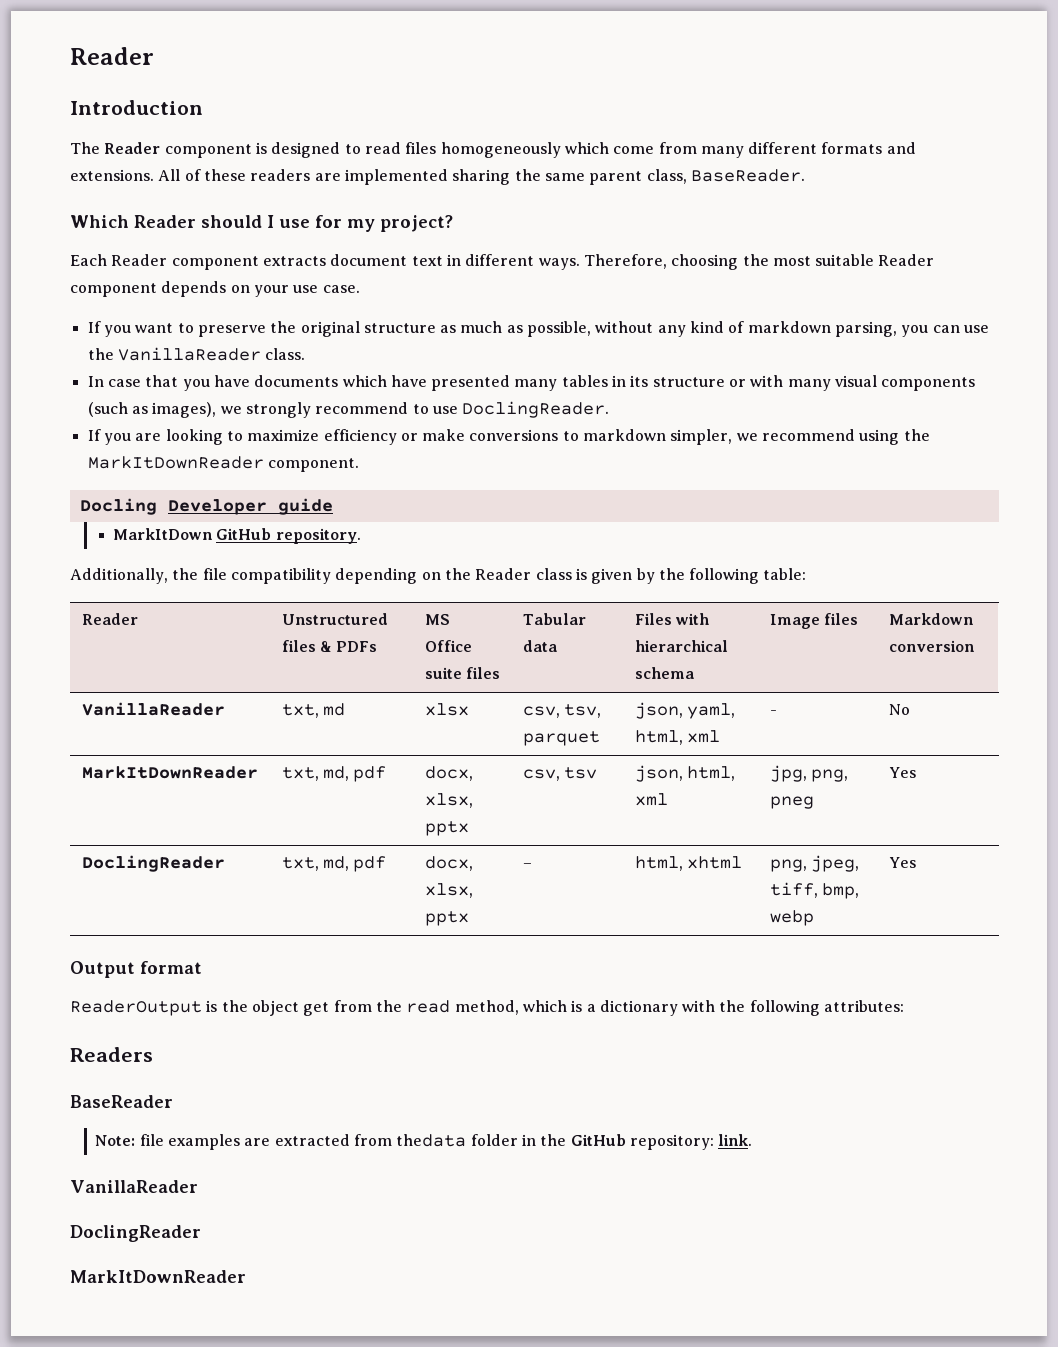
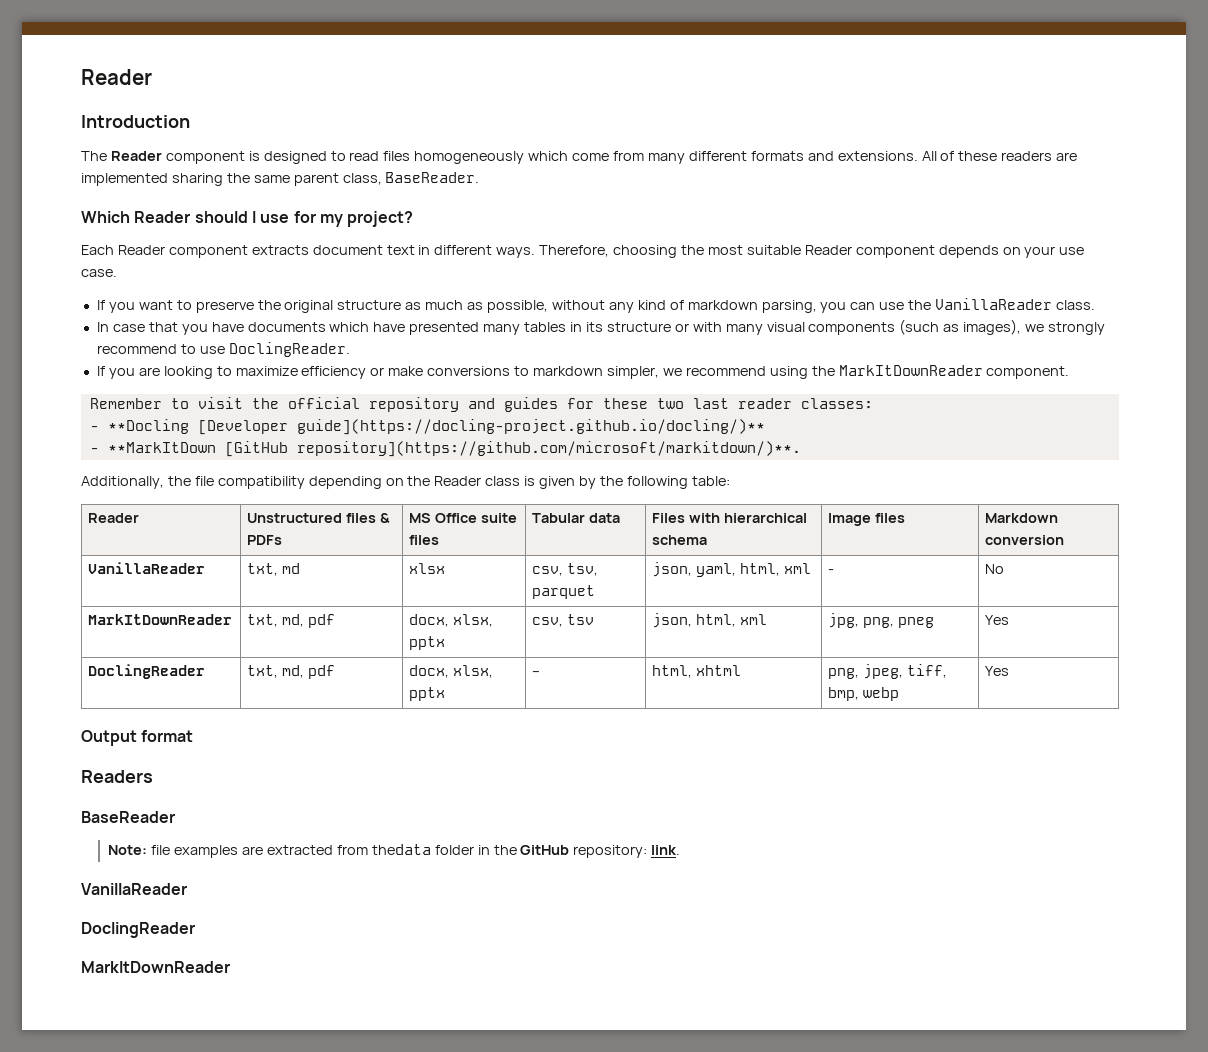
- Docling Developer guide
- MarkItDown GitHub repository.
+ Remember to visit the official repository and guides for these two last reader classes:
+ - **Docling [Developer guide](https://docling-project.github.io/docling/)**
+ - **MarkItDown [GitHub repository](https://github.com/microsoft/markitdown/)**.
- ReaderOutput is the object get from the read method, which is a dictionary with the following attributes:

